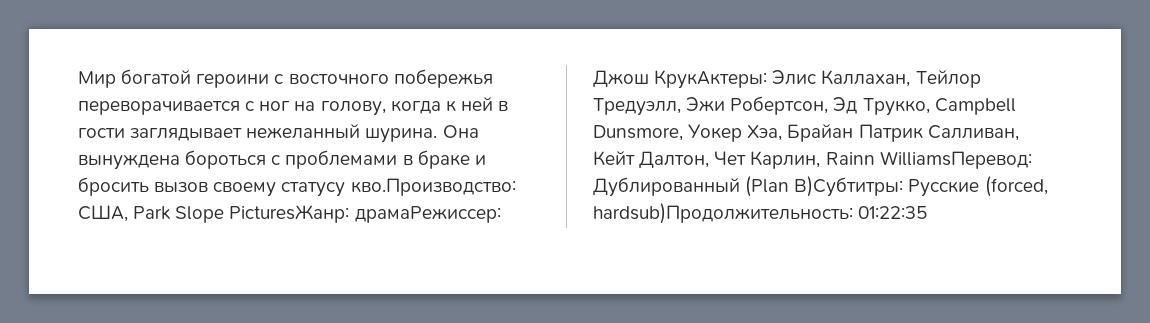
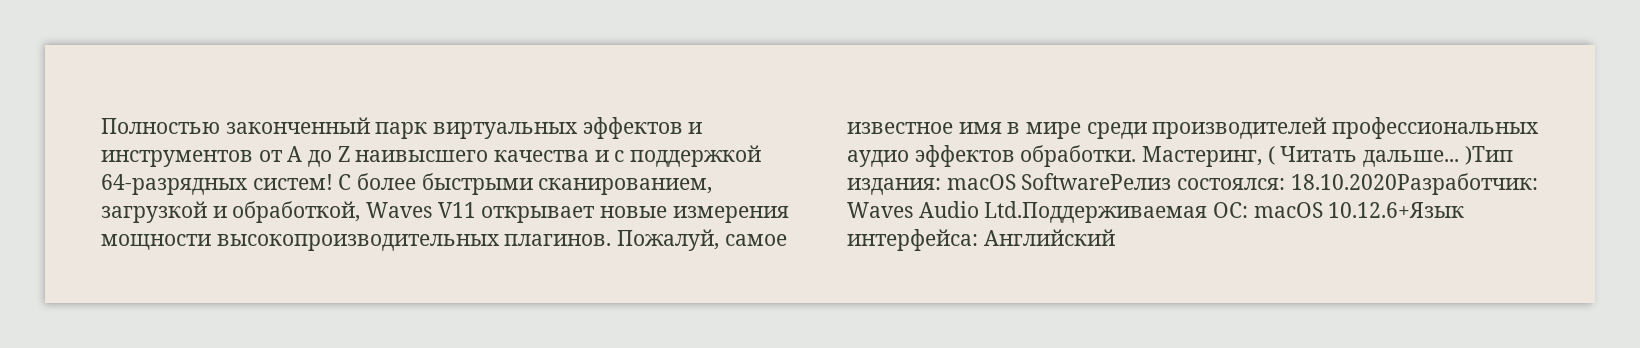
- Мир богатой героини с восточного побережья переворачивается с ног на голову, когда к ней в гости заглядывает нежеланный шурина. Она вынуждена бороться с проблемами в браке и бросить вызов своему статусу кво.Производство: США, Park Slope PicturesЖанр: драмаРежиссер: Джош КрукАктеры: Элис Каллахан, Тейлор Тредуэлл, Эжи Робертсон, Эд Трукко, Campbell Dunsmore, Уокер Хэа, Брайан Патрик Салливан, Кейт Далтон, Чет Карлин, Rainn WilliamsПеревод: Дублированный (Plan B)Субтитры: Русские (forced, hardsub)Продолжительность: 01:22:35
+ Полностью законченный парк виртуальных эффектов и инструментов от A до Z наивысшего качества и с поддержкой 64-разрядных систем! С более быстрыми сканированием, загрузкой и обработкой, Waves V11 открывает новые измерения мощности высокопроизводительных плагинов. Пожалуй, самое известное имя в мире среди производителей профессиональных аудио эффектов обработки. Мастеринг, ( Читать дальше... )Тип издания: macOS SoftwareРелиз состоялся: 18.10.2020Разработчик: Waves Audio Ltd.Поддерживаемая ОС: macOS 10.12.6+Язык интерфейса: Английский

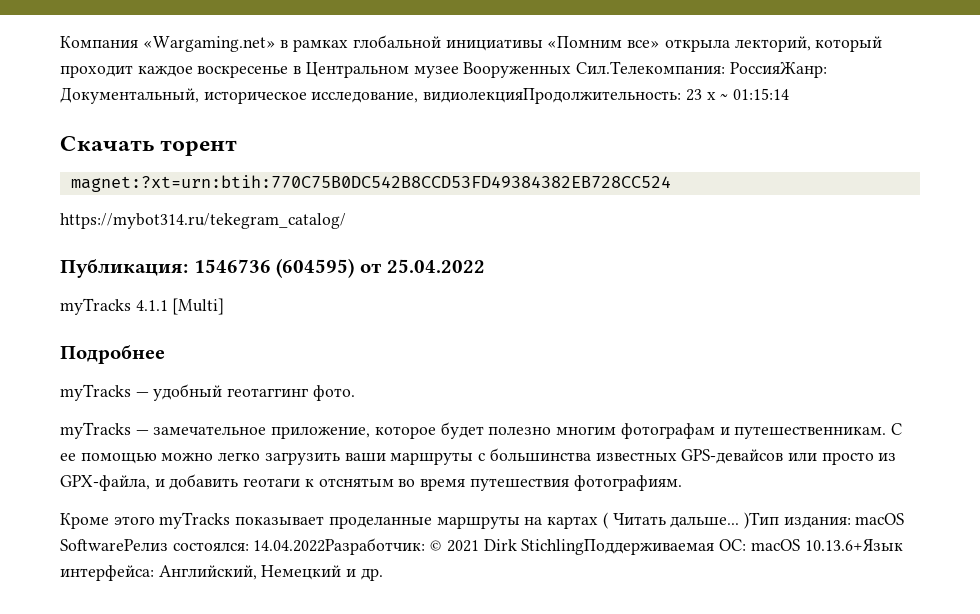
- Полностью законченный парк виртуальных эффектов и инструментов от A до Z наивысшего качества и с поддержкой 64-разрядных систем! С более быстрыми сканированием, загрузкой и обработкой, Waves V11 открывает новые измерения мощности высокопроизводительных плагинов. Пожалуй, самое известное имя в мире среди производителей профессиональных аудио эффектов обработки. Мастеринг, ( Читать дальше... )Тип издания: macOS SoftwareРелиз состоялся: 18.10.2020Разработчик: Waves Audio Ltd.Поддерживаемая ОС: macOS 10.12.6+Язык интерфейса: Английский
+ Компания «Wargaming.net» в рамках глобальной инициативы «Помним все» открыла лекторий, который проходит каждое воскресенье в Центральном музее Вооруженных Сил.Телекомпания: РоссияЖанр: Документальный, историческое исследование, видиолекцияПродолжительность: 23 х ~ 01:15:14
+ Скачать торент
+ magnet:?xt=urn:btih:770C75B0DC542B8CCD53FD49384382EB728CC524
+ https://mybot314.ru/tekegram_catalog/
+ Публикация: 1546736 (604595) от 25.04.2022
+ myTracks 4.1.1 [Multi]
+ Подробнее
+ myTracks — удобный геотаггинг фото.
+ myTracks — замечательное приложение, которое будет полезно многим фотографам и путешественникам. С ее помощью можно легко загрузить ваши маршруты с большинства известных GPS-девайсов или просто из GPX-файла, и добавить геотаги к отснятым во время путешествия фотографиям.
+ Кроме этого myTracks показывает проделанные маршруты на картах ( Читать дальше... )Тип издания: macOS SoftwareРелиз состоялся: 14.04.2022Разработчик: © 2021 Dirk StichlingПоддерживаемая ОС: macOS 10.13.6+Язык интерфейса: Английский, Немецкий и др.

